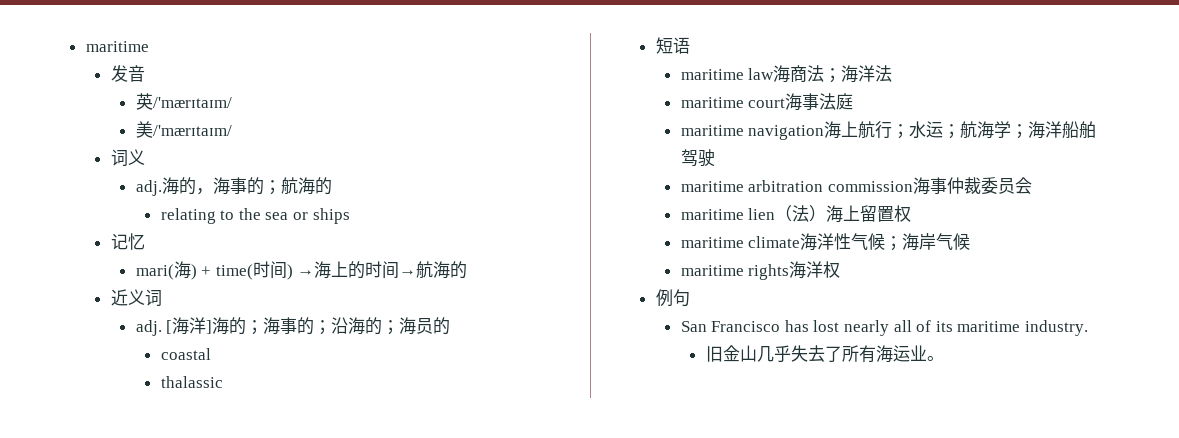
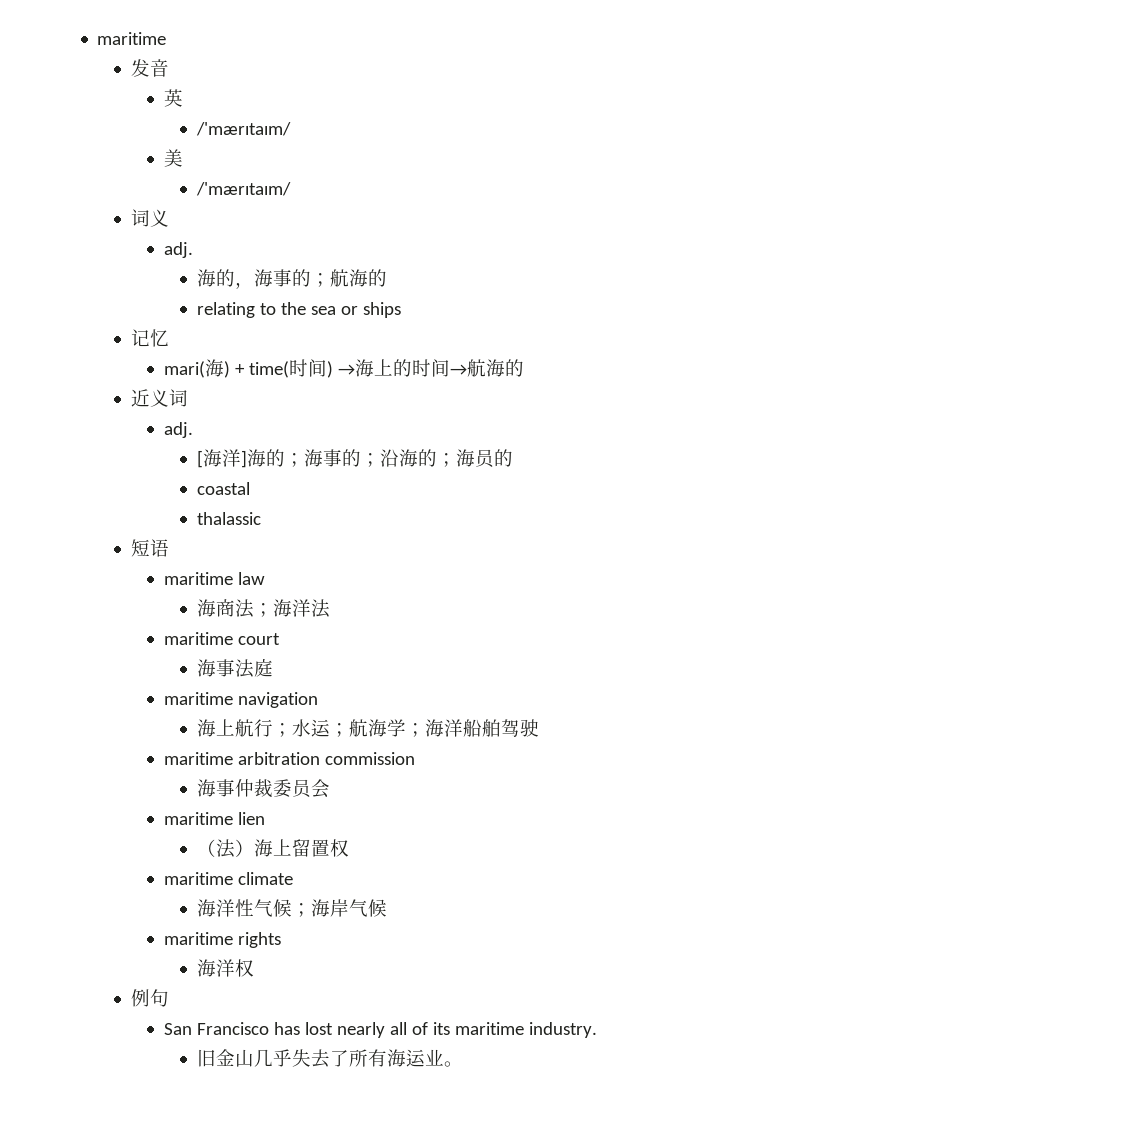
- 英/'mærɪtaɪm/
+ 英
+ /'mærɪtaɪm/
- 美/'mærɪtaɪm/
+ 美
+ /'mærɪtaɪm/
  词义
- adj.海的，海事的；航海的
+ adj.
+ 海的，海事的；航海的
  近义词
- adj. [海洋]海的；海事的；沿海的；海员的
+ adj.
+ [海洋]海的；海事的；沿海的；海员的
- maritime law海商法；海洋法
+ maritime law
+ 海商法；海洋法
- maritime court海事法庭
+ maritime court
+ 海事法庭
- maritime navigation海上航行；水运；航海学；海洋船舶驾驶
+ maritime navigation
+ 海上航行；水运；航海学；海洋船舶驾驶
- maritime arbitration commission海事仲裁委员会
+ maritime arbitration commission
+ 海事仲裁委员会
- maritime lien（法）海上留置权
+ maritime lien
+ （法）海上留置权
- maritime climate海洋性气候；海岸气候
+ maritime climate
+ 海洋性气候；海岸气候
- maritime rights海洋权
+ maritime rights
+ 海洋权

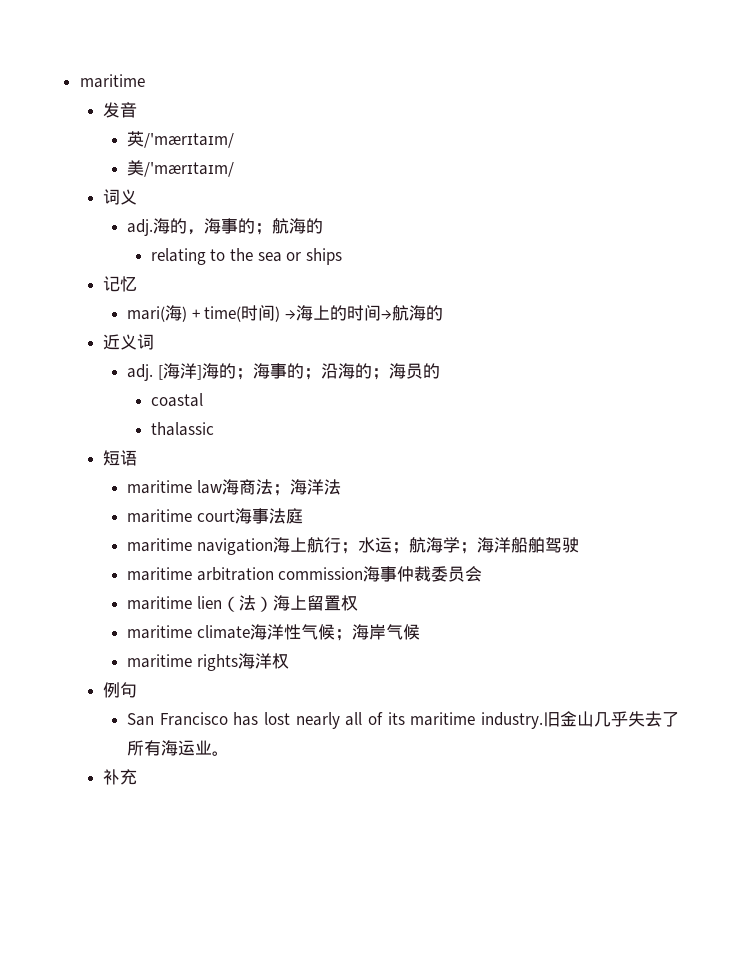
- 英
- /'mærɪtaɪm/
+ 英/'mærɪtaɪm/
- 美
- /'mærɪtaɪm/
+ 美/'mærɪtaɪm/
  词义
- adj.
- 海的，海事的；航海的
+ adj.海的，海事的；航海的
  近义词
- adj.
- [海洋]海的；海事的；沿海的；海员的
+ adj. [海洋]海的；海事的；沿海的；海员的
- maritime law
- 海商法；海洋法
+ maritime law海商法；海洋法
- maritime court
- 海事法庭
+ maritime court海事法庭
- maritime navigation
- 海上航行；水运；航海学；海洋船舶驾驶
+ maritime navigation海上航行；水运；航海学；海洋船舶驾驶
- maritime arbitration commission
- 海事仲裁委员会
+ maritime arbitration commission海事仲裁委员会
- maritime lien
- （法）海上留置权
+ maritime lien（法）海上留置权
- maritime climate
- 海洋性气候；海岸气候
+ maritime climate海洋性气候；海岸气候
- maritime rights
- 海洋权
+ maritime rights海洋权
- San Francisco has lost nearly all of its maritime industry.
- 旧金山几乎失去了所有海运业。
+ San Francisco has lost nearly all of its maritime industry.旧金山几乎失去了所有海运业。
+ 补充

